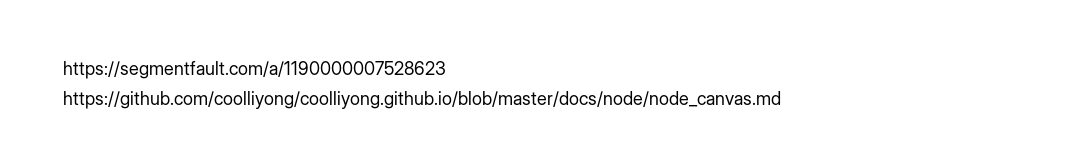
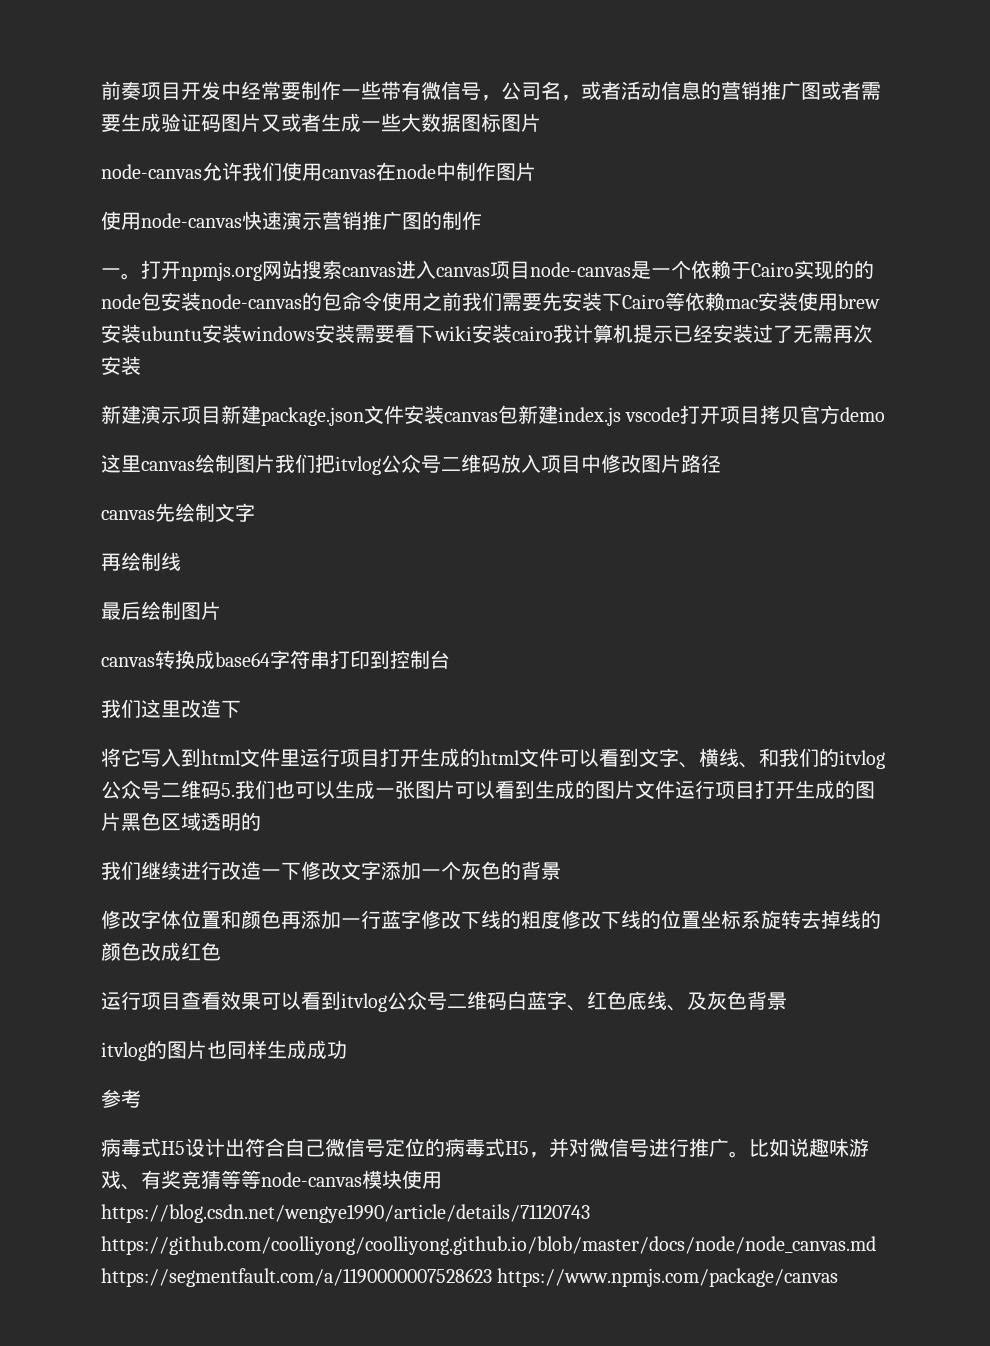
- https://segmentfault.com/a/1190000007528623 https://github.com/coolliyong/coolliyong.github.io/blob/master/docs/node/node_canvas.md
+ 前奏项目开发中经常要制作一些带有微信号，公司名，或者活动信息的营销推广图或者需要生成验证码图片又或者生成一些大数据图标图片
+ node-canvas允许我们使用canvas在node中制作图片
+ 使用node-canvas快速演示营销推广图的制作
+ 一。打开npmjs.org网站搜索canvas进入canvas项目node-canvas是一个依赖于Cairo实现的的node包安装node-canvas的包命令使用之前我们需要先安装下Cairo等依赖mac安装使用brew安装ubuntu安装windows安装需要看下wiki安装cairo我计算机提示已经安装过了无需再次安装
+ 新建演示项目新建package.json文件安装canvas包新建index.js vscode打开项目拷贝官方demo
+ 这里canvas绘制图片我们把itvlog公众号二维码放入项目中修改图片路径
+ canvas先绘制文字
+ 再绘制线
+ 最后绘制图片
+ canvas转换成base64字符串打印到控制台
+ 我们这里改造下
+ 将它写入到html文件里运行项目打开生成的html文件可以看到文字、横线、和我们的itvlog公众号二维码5.我们也可以生成一张图片可以看到生成的图片文件运行项目打开生成的图片黑色区域透明的
+ 我们继续进行改造一下修改文字添加一个灰色的背景
+ 修改字体位置和颜色再添加一行蓝字修改下线的粗度修改下线的位置坐标系旋转去掉线的颜色改成红色
+ 运行项目查看效果可以看到itvlog公众号二维码白蓝字、红色底线、及灰色背景
+ itvlog的图片也同样生成成功
+ 参考
+ 病毒式H5设计出符合自己微信号定位的病毒式H5，并对微信号进行推广。比如说趣味游戏、有奖竞猜等等node-canvas模块使用https://blog.csdn.net/wengye1990/article/details/71120743 https://github.com/coolliyong/coolliyong.github.io/blob/master/docs/node/node_canvas.md https://segmentfault.com/a/1190000007528623 https://www.npmjs.com/package/canvas

